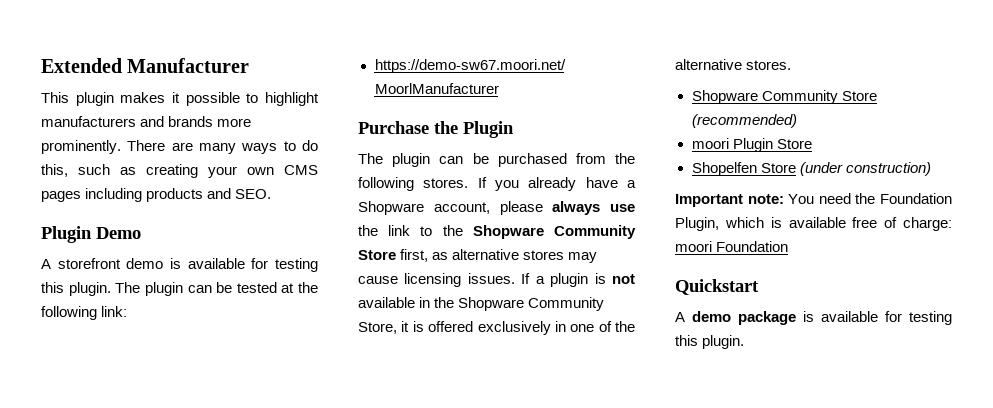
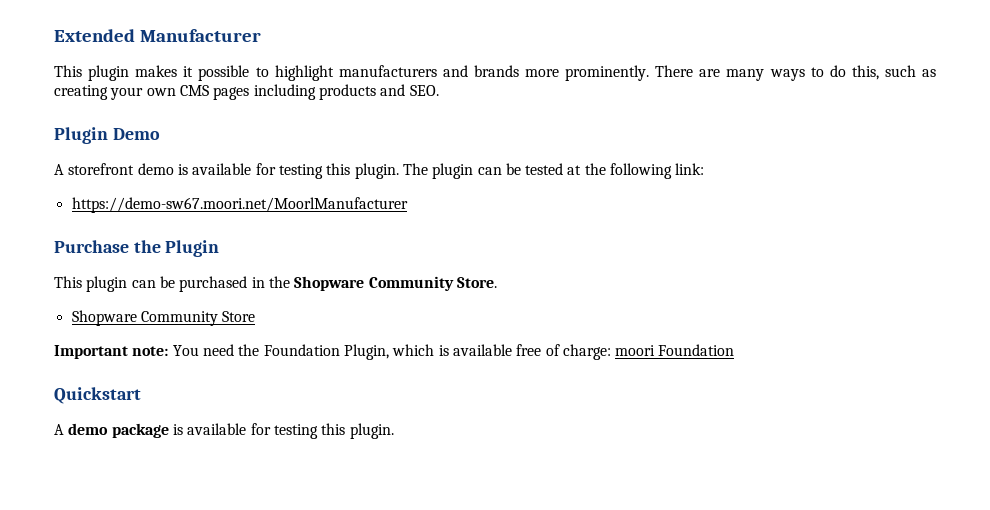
- The plugin can be purchased from the following stores. If you already have a Shopware account, please always use the link to the Shopware Community Store first, as alternative stores may cause licensing issues. If a plugin is not available in the Shopware Community Store, it is offered exclusively in one of the alternative stores.
- Shopware Community Store (recommended)
- moori Plugin Store
- Shopelfen Store (under construction)
+ This plugin can be purchased in the Shopware Community Store.
+ Shopware Community Store

